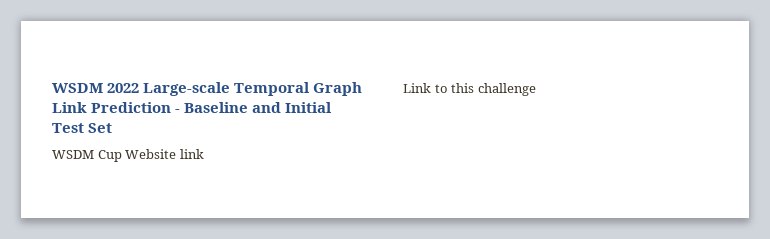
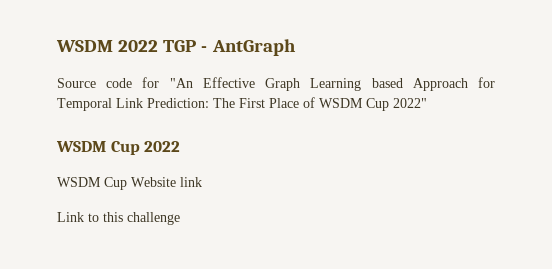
- WSDM 2022 Large-scale Temporal Graph Link Prediction - Baseline and Initial Test Set
+ WSDM 2022 TGP - AntGraph
+ Source code for "An Effective Graph Learning based Approach for Temporal Link Prediction: The First Place of WSDM Cup 2022"
+ WSDM Cup 2022

